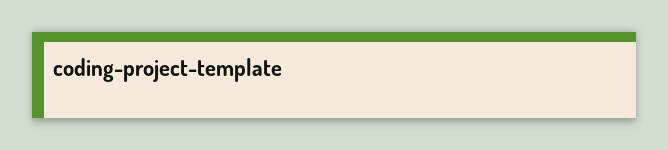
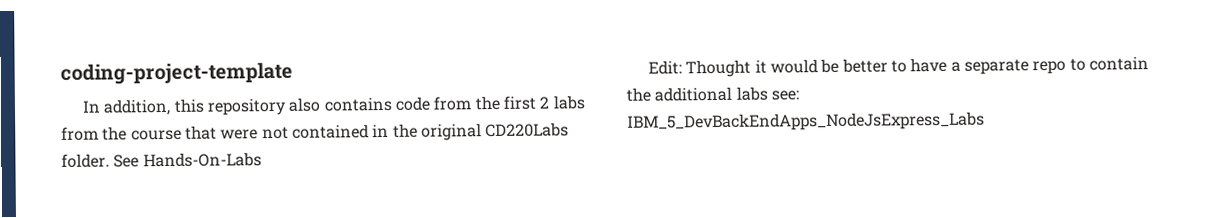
+ In addition, this repository also contains code from the first 2 labs from the course that were not contained in the original CD220Labs folder. See Hands-On-Labs
+ Edit: Thought it would be better to have a separate repo to contain the additional labs see: IBM_5_DevBackEndApps_NodeJsExpress_Labs

